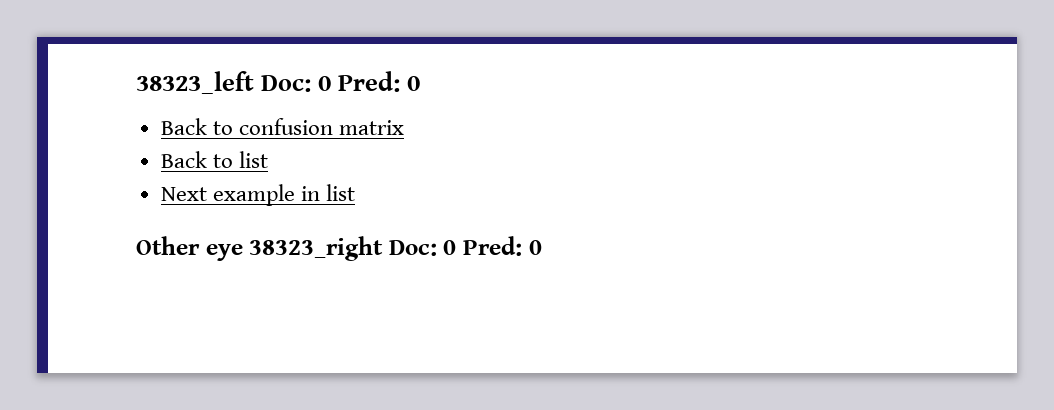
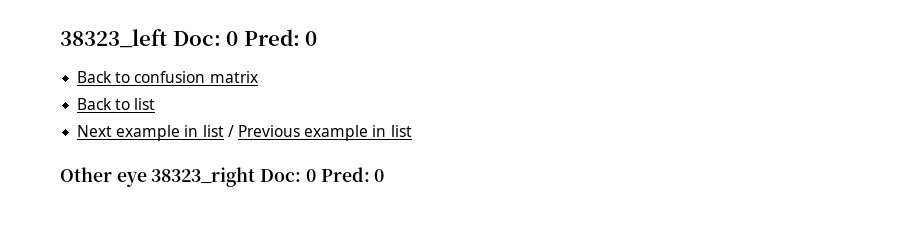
- Next example in list
+ Next example in list / Previous example in list

